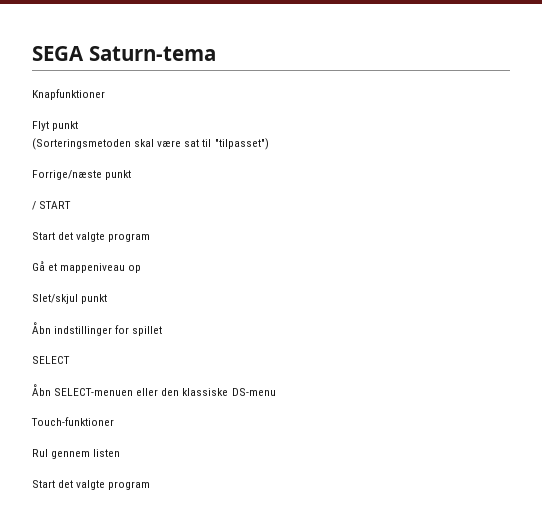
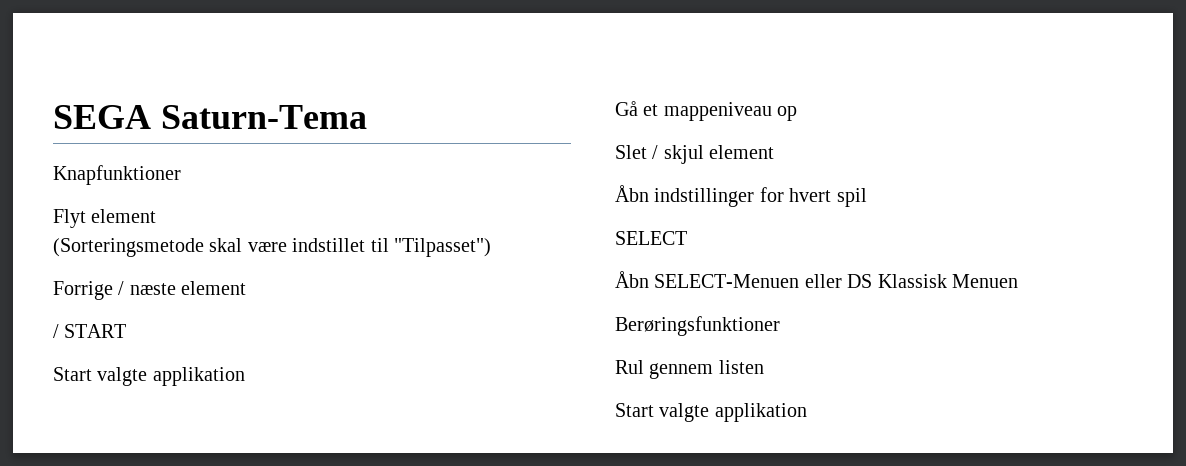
- SEGA Saturn-tema
+ SEGA Saturn-Tema
- Flyt punkt
- (Sorteringsmetoden skal være sat til "tilpasset")
- Forrige/næste punkt
+ Flyt element
+ (Sorteringsmetode skal være indstillet til "Tilpasset")
+ Forrige / næste element
  / START
- Start det valgte program
+ Start valgte applikation
- Slet/skjul punkt
+ Slet / skjul element
- Åbn indstillinger for spillet
+ Åbn indstillinger for hvert spil
- Åbn SELECT-menuen eller den klassiske DS-menu
- Touch-funktioner
+ Åbn SELECT-Menuen eller DS Klassisk Menuen
+ Berøringsfunktioner
  Rul gennem listen
- Start det valgte program
+ Start valgte applikation

